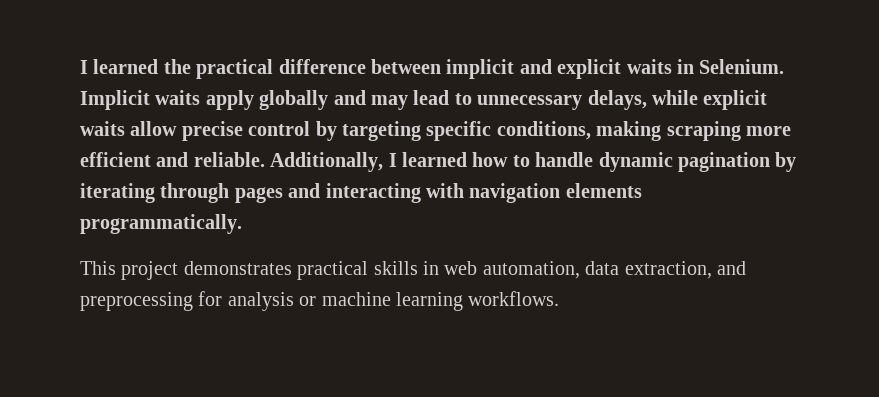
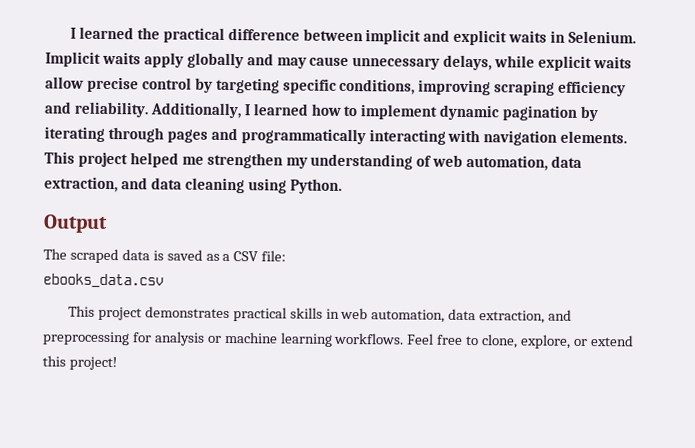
- Implicit waits apply globally and may lead to unnecessary delays, while explicit waits allow precise control by targeting specific conditions, making scraping more efficient and reliable.
+ Implicit waits apply globally and may cause unnecessary delays, while explicit waits allow precise control by targeting specific conditions, improving scraping efficiency and reliability.
- Additionally, I learned how to handle dynamic pagination by iterating through pages and interacting with navigation elements programmatically.
+ Additionally, I learned how to implement dynamic pagination by iterating through pages and programmatically interacting with navigation elements. This project helped me strengthen my understanding of web automation, data extraction, and data cleaning using Python.
+ Output
+ The scraped data is saved as a CSV file:
+ ebooks_data.csv
+ Feel free to clone, explore, or extend this project!

